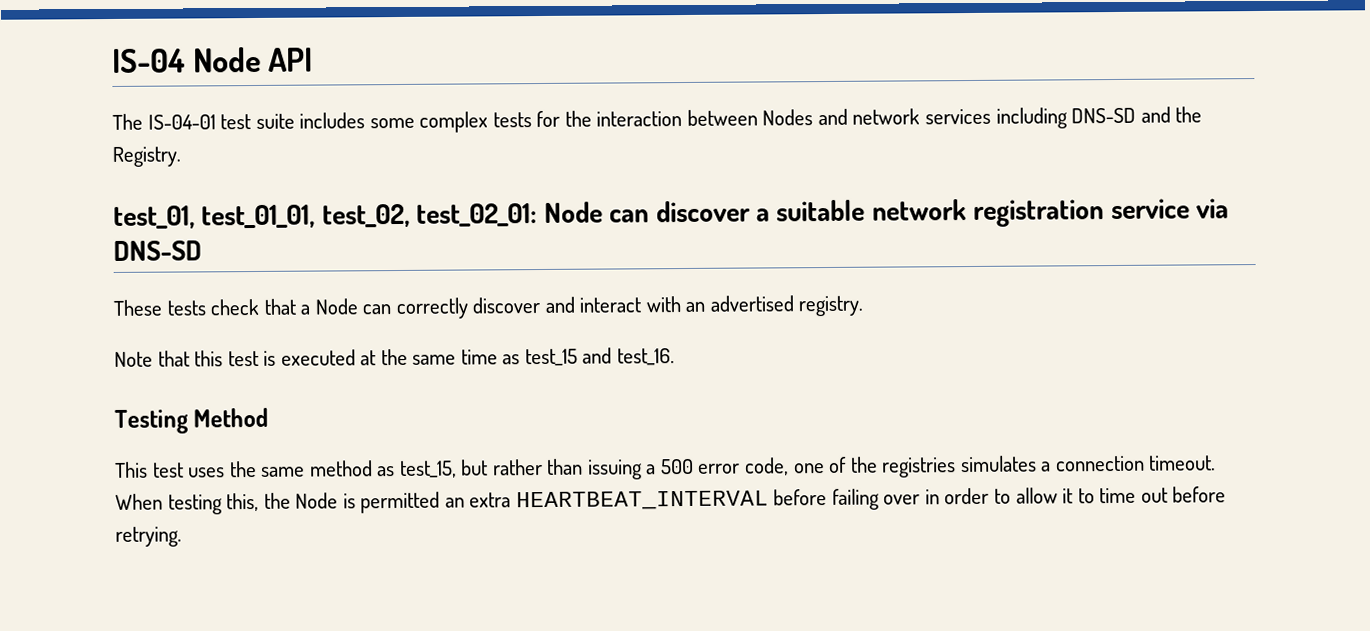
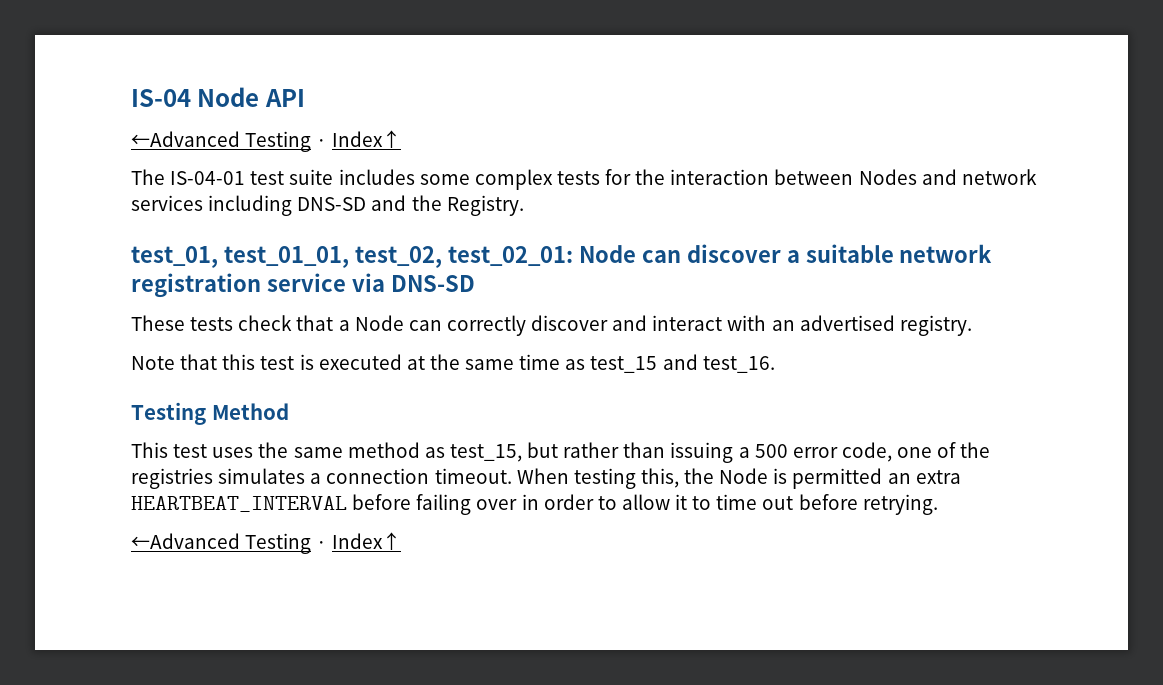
  IS-04 Node API
+ ←Advanced Testing · Index↑
  When testing this, the Node is permitted an extra HEARTBEAT_INTERVAL before failing over in order to allow it to time out before retrying.
+ ←Advanced Testing · Index↑

